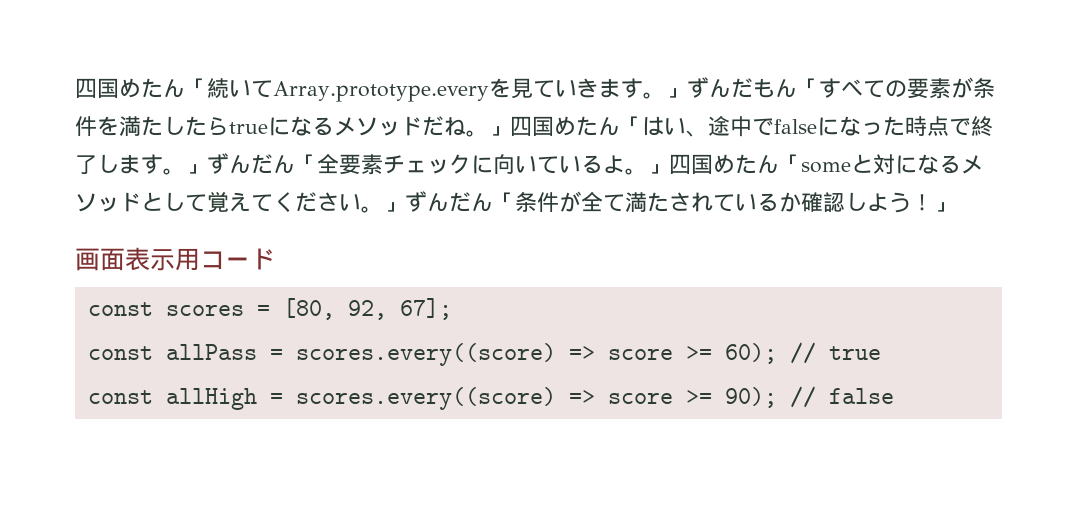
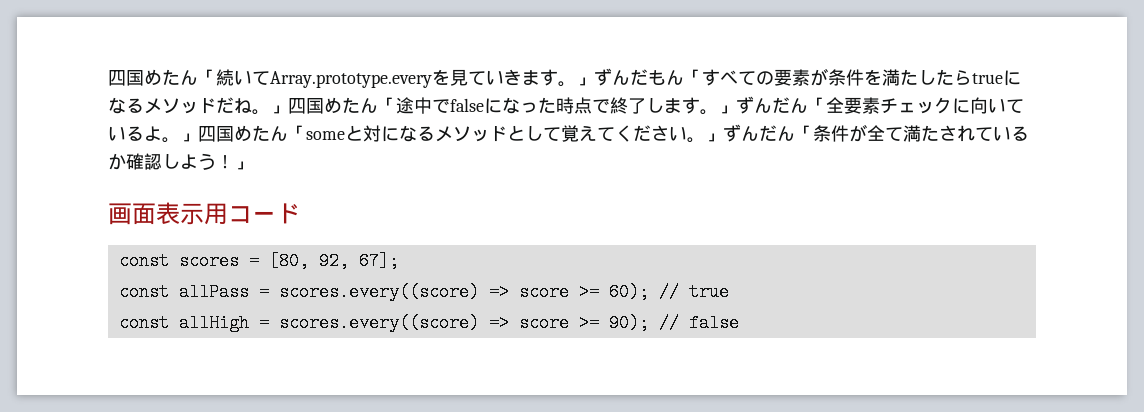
- 四国めたん「続いてArray.prototype.everyを見ていきます。」ずんだもん「すべての要素が条件を満たしたらtrueになるメソッドだね。」四国めたん「はい、途中でfalseになった時点で終了します。」ずんだん「全要素チェックに向いているよ。」四国めたん「someと対になるメソッドとして覚えてください。」ずんだん「条件が全て満たされているか確認しよう！」
+ 四国めたん「続いてArray.prototype.everyを見ていきます。」ずんだもん「すべての要素が条件を満たしたらtrueになるメソッドだね。」四国めたん「途中でfalseになった時点で終了します。」ずんだん「全要素チェックに向いているよ。」四国めたん「someと対になるメソッドとして覚えてください。」ずんだん「条件が全て満たされているか確認しよう！」

